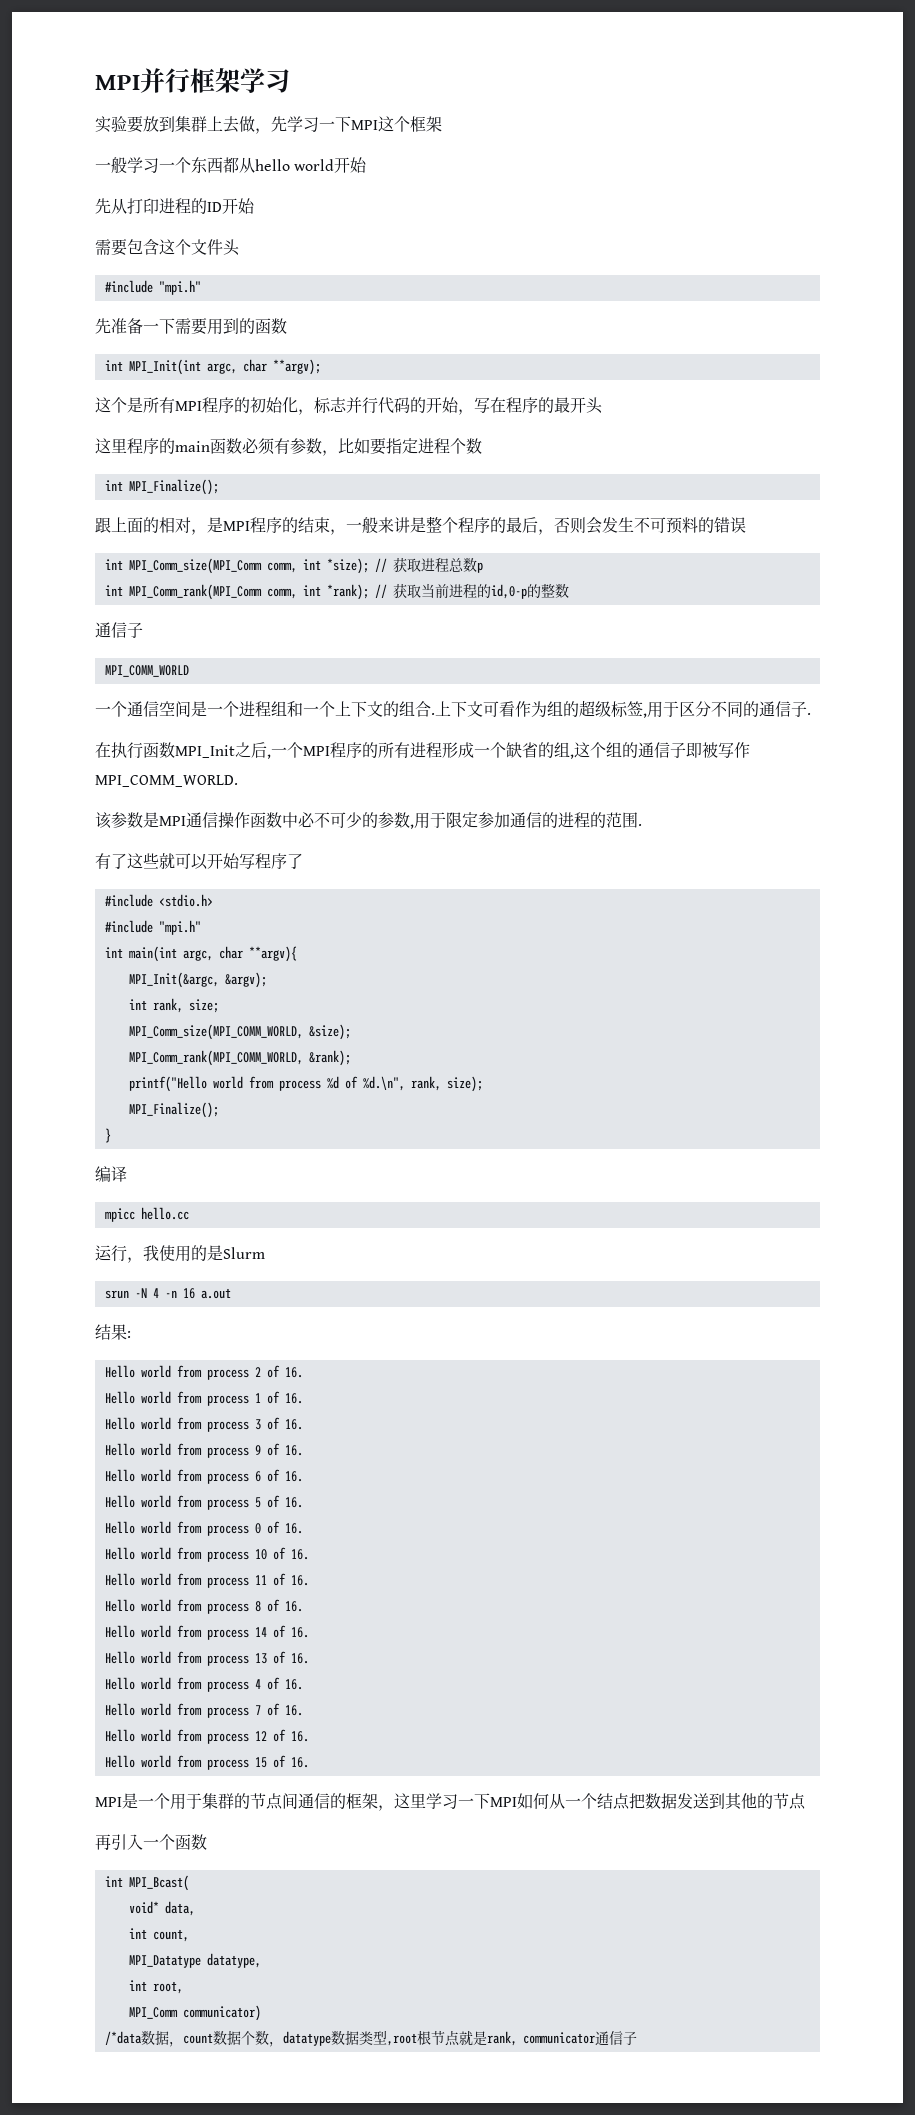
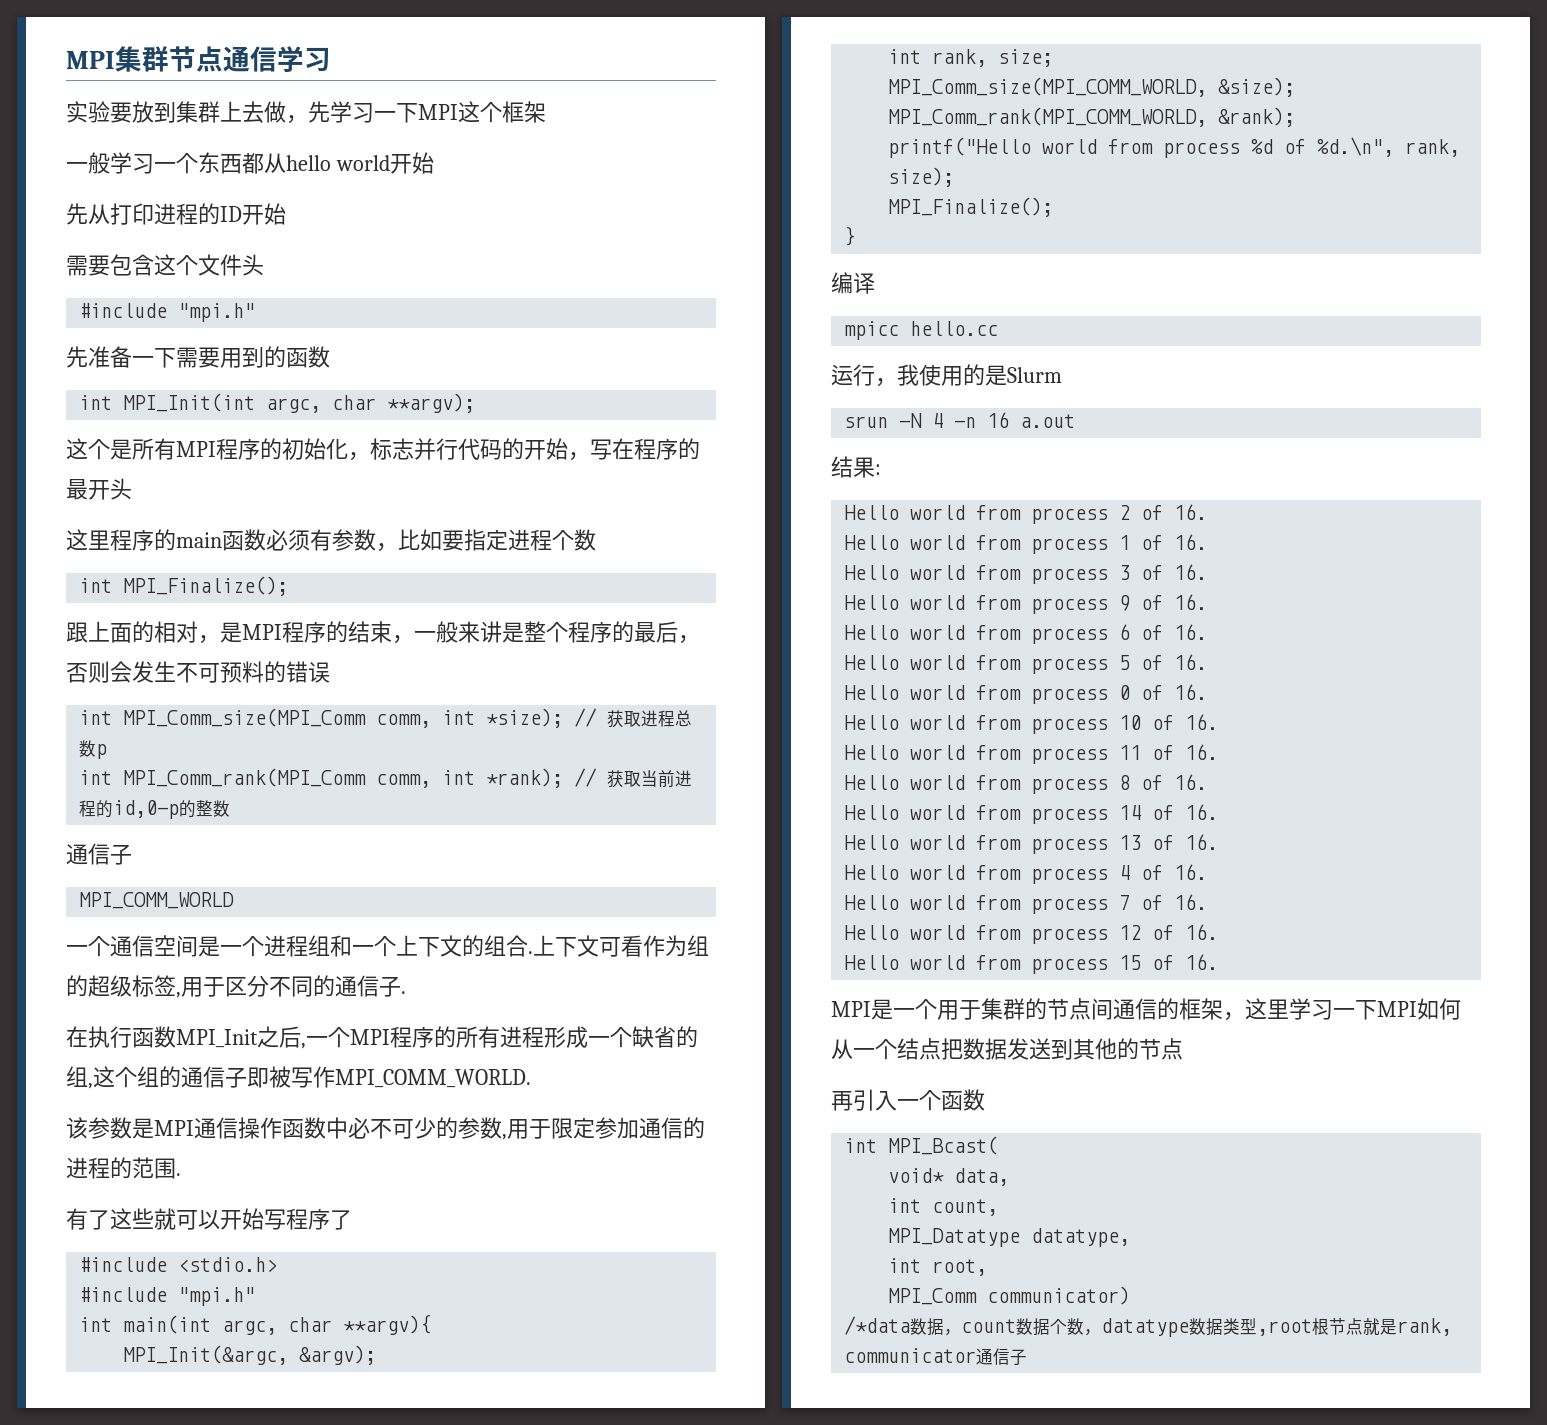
- MPI并行框架学习
+ MPI集群节点通信学习

